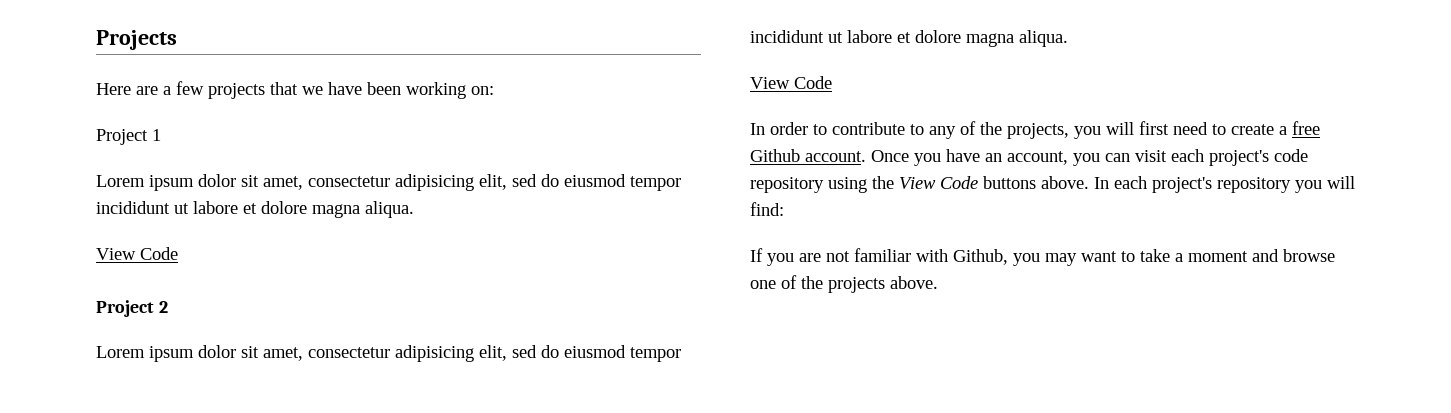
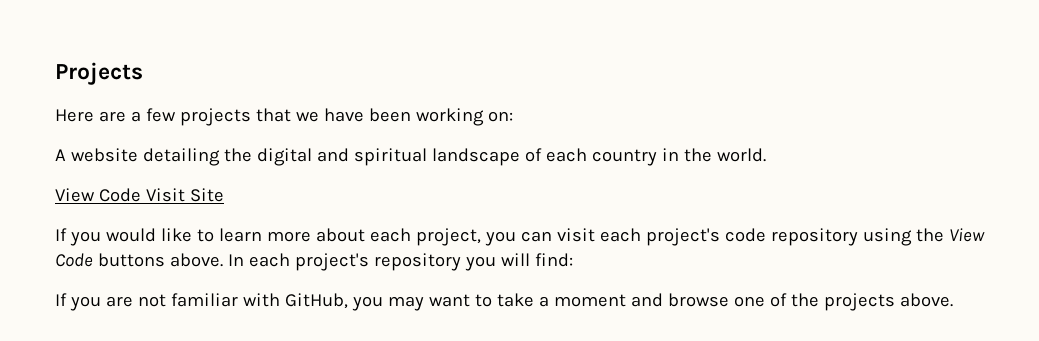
- Project 1
- Lorem ipsum dolor sit amet, consectetur adipisicing elit, sed do eiusmod tempor incididunt ut labore et dolore magna aliqua.
- View Code
- Project 2
- Lorem ipsum dolor sit amet, consectetur adipisicing elit, sed do eiusmod tempor incididunt ut labore et dolore magna aliqua.
- View Code
- In order to contribute to any of the projects, you will first need to create a free Github account. Once you have an account, you can visit each project's code repository using the View Code buttons above.
+ A website detailing the digital and spiritual landscape of each country in the world.
+ View Code Visit Site
+ If you would like to learn more about each project, you can visit each project's code repository using the View Code buttons above.
- If you are not familiar with Github, you may want to take a moment and browse one of the projects above.
+ If you are not familiar with GitHub, you may want to take a moment and browse one of the projects above.

